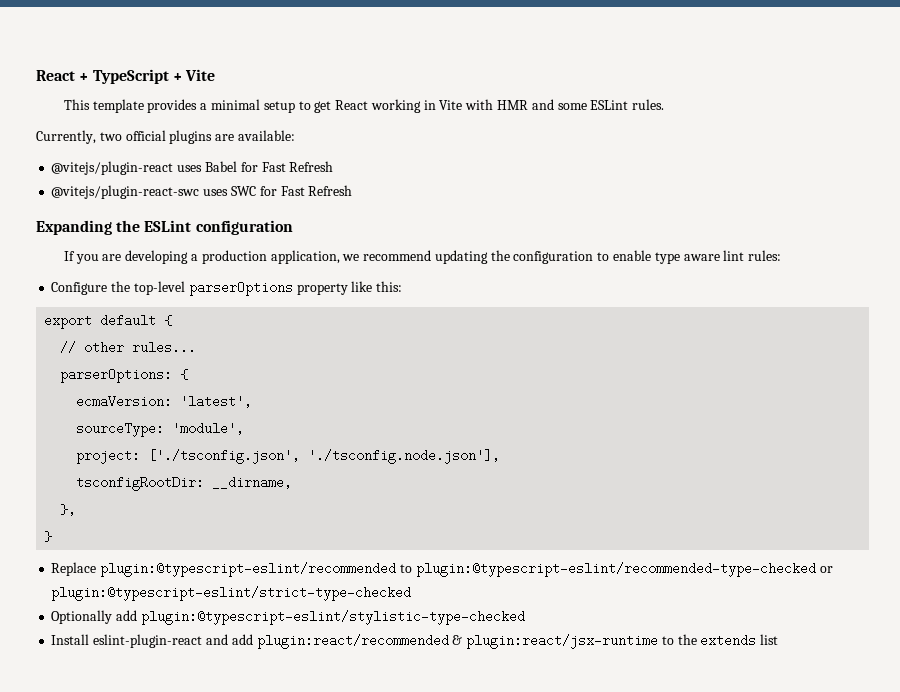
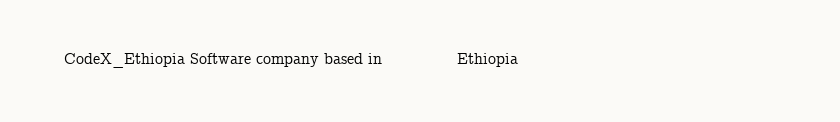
- React + TypeScript + Vite
- This template provides a minimal setup to get React working in Vite with HMR and some ESLint rules.
- Currently, two official plugins are available:
- @vitejs/plugin-react uses Babel for Fast Refresh
- @vitejs/plugin-react-swc uses SWC for Fast Refresh
- Expanding the ESLint configuration
- If you are developing a production application, we recommend updating the configuration to enable type aware lint rules:
- Configure the top-level parserOptions property like this:
- export default {
- // other rules...
- parserOptions: {
- ecmaVersion: 'latest',
- sourceType: 'module',
- project: ['./tsconfig.json', './tsconfig.node.json'],
- tsconfigRootDir: __dirname,
- },
- }
- Replace plugin:@typescript-eslint/recommended to plugin:@typescript-eslint/recommended-type-checked or plugin:@typescript-eslint/strict-type-checked
- Optionally add plugin:@typescript-eslint/stylistic-type-checked
- Install eslint-plugin-react and add plugin:react/recommended & plugin:react/jsx-runtime to the extends list
+ CodeX_Ethiopia Software company based in Ethiopia

